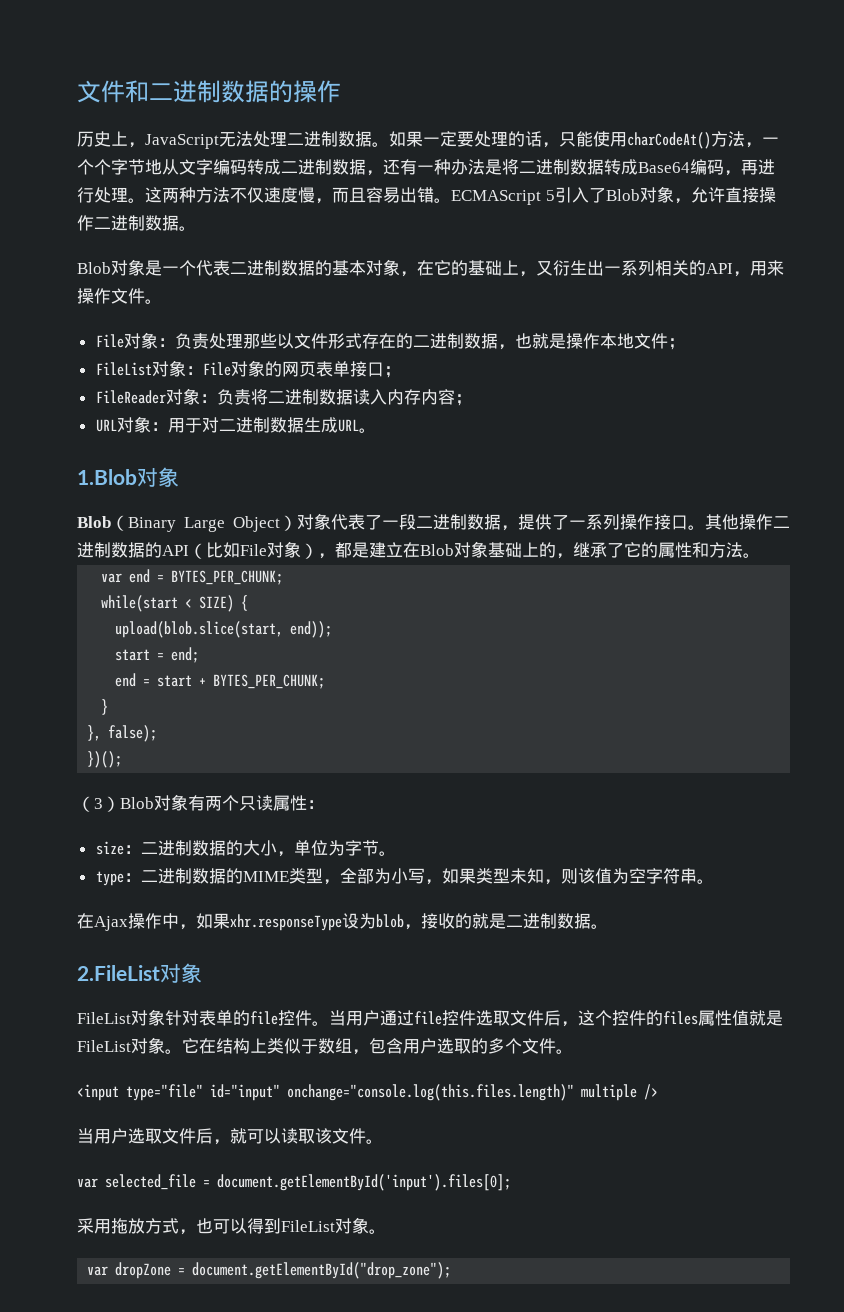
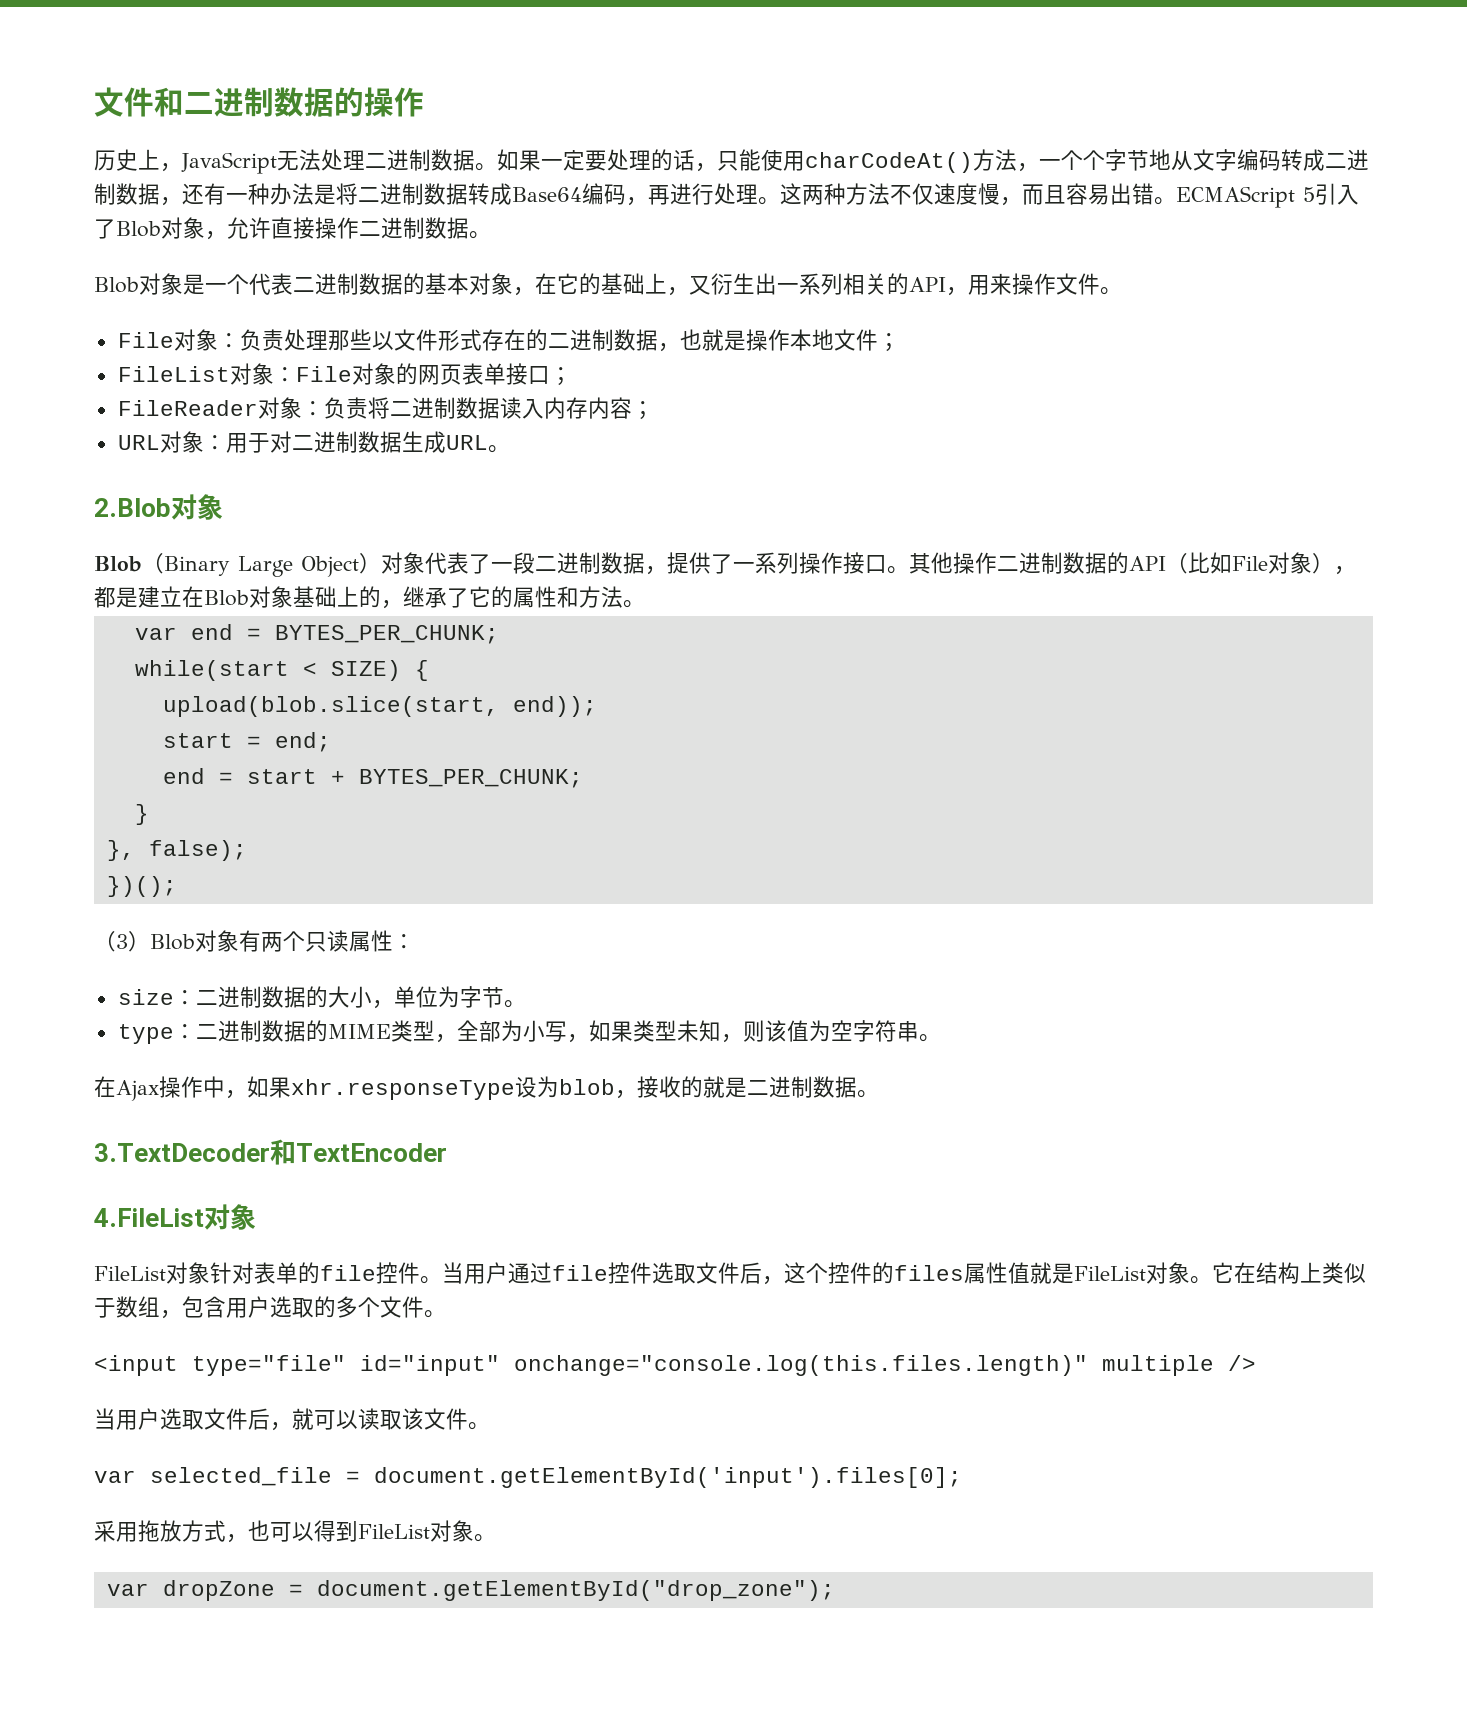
- 1.Blob对象
+ 2.Blob对象
- 2.FileList对象
+ 3.TextDecoder和TextEncoder
+ 4.FileList对象

